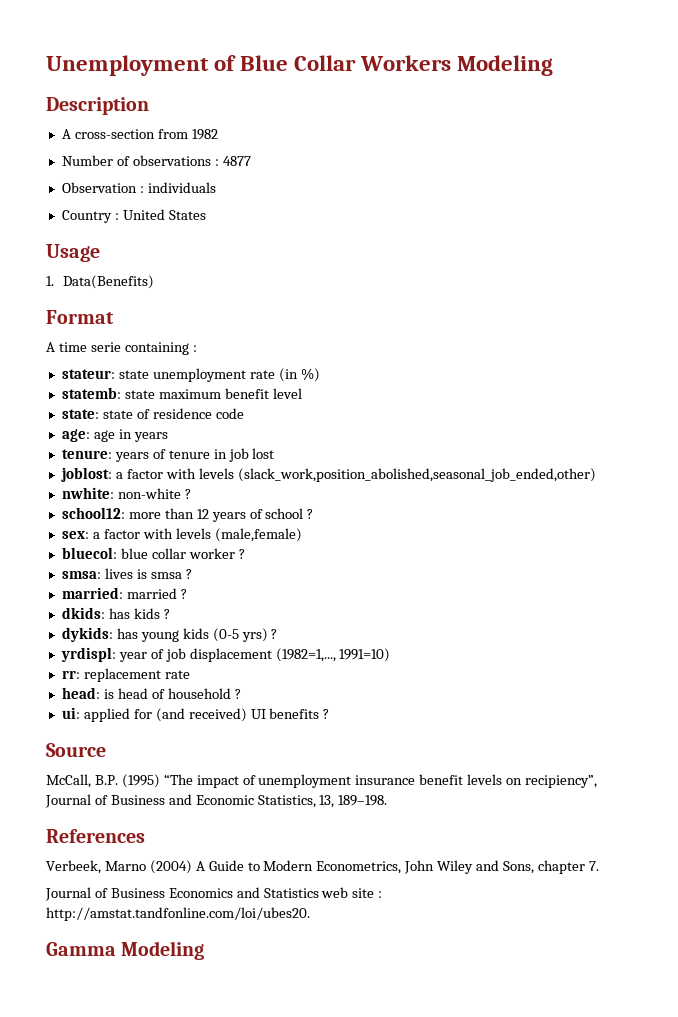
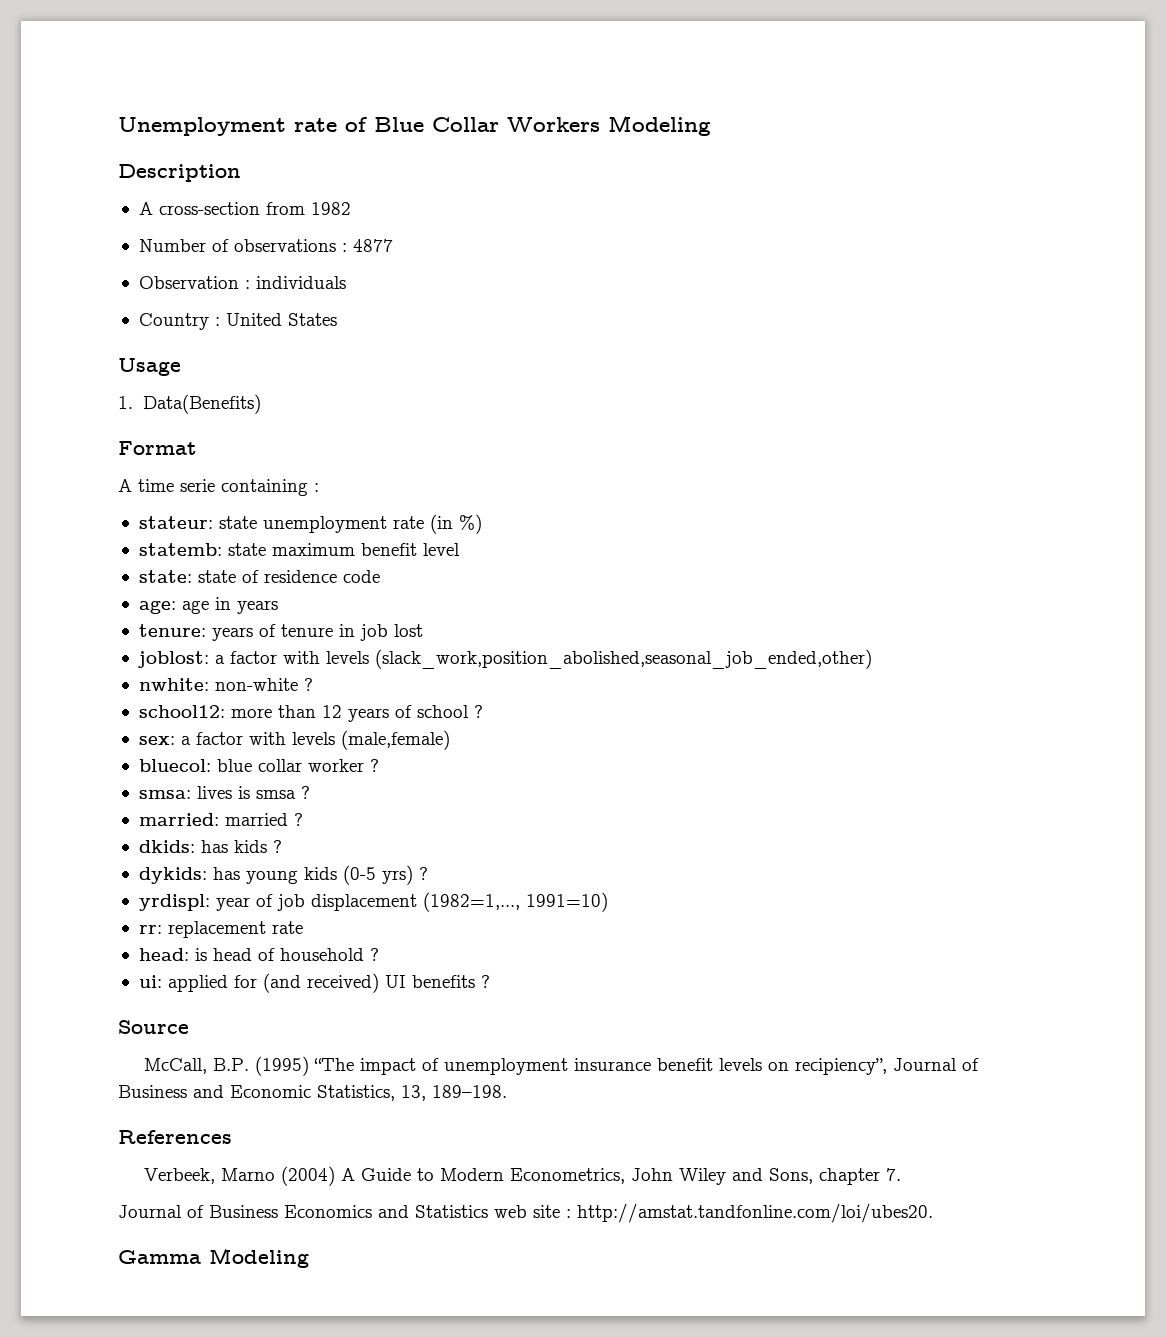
- Unemployment of Blue Collar Workers Modeling
+ Unemployment rate of Blue Collar Workers Modeling

